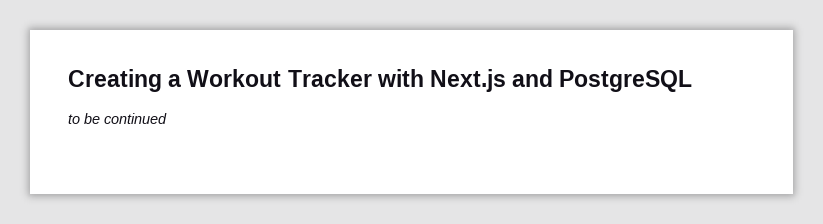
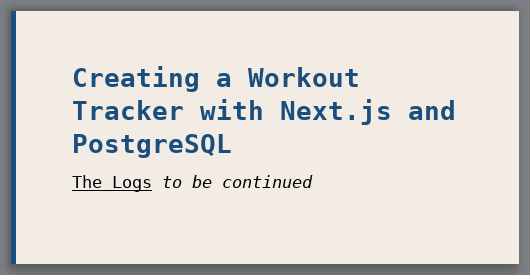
- to be continued
+ The Logs to be continued

